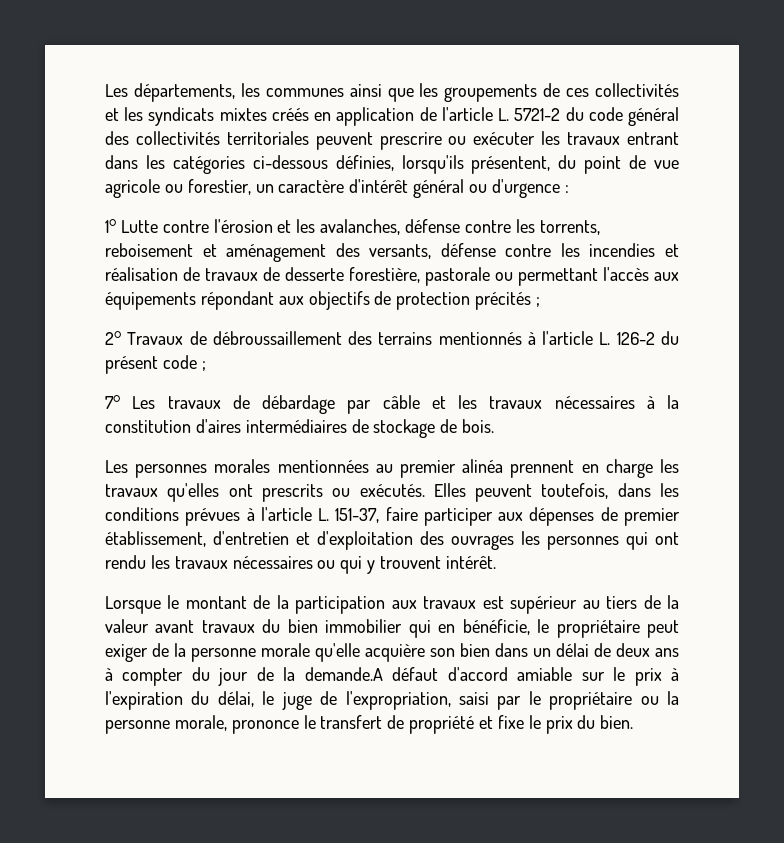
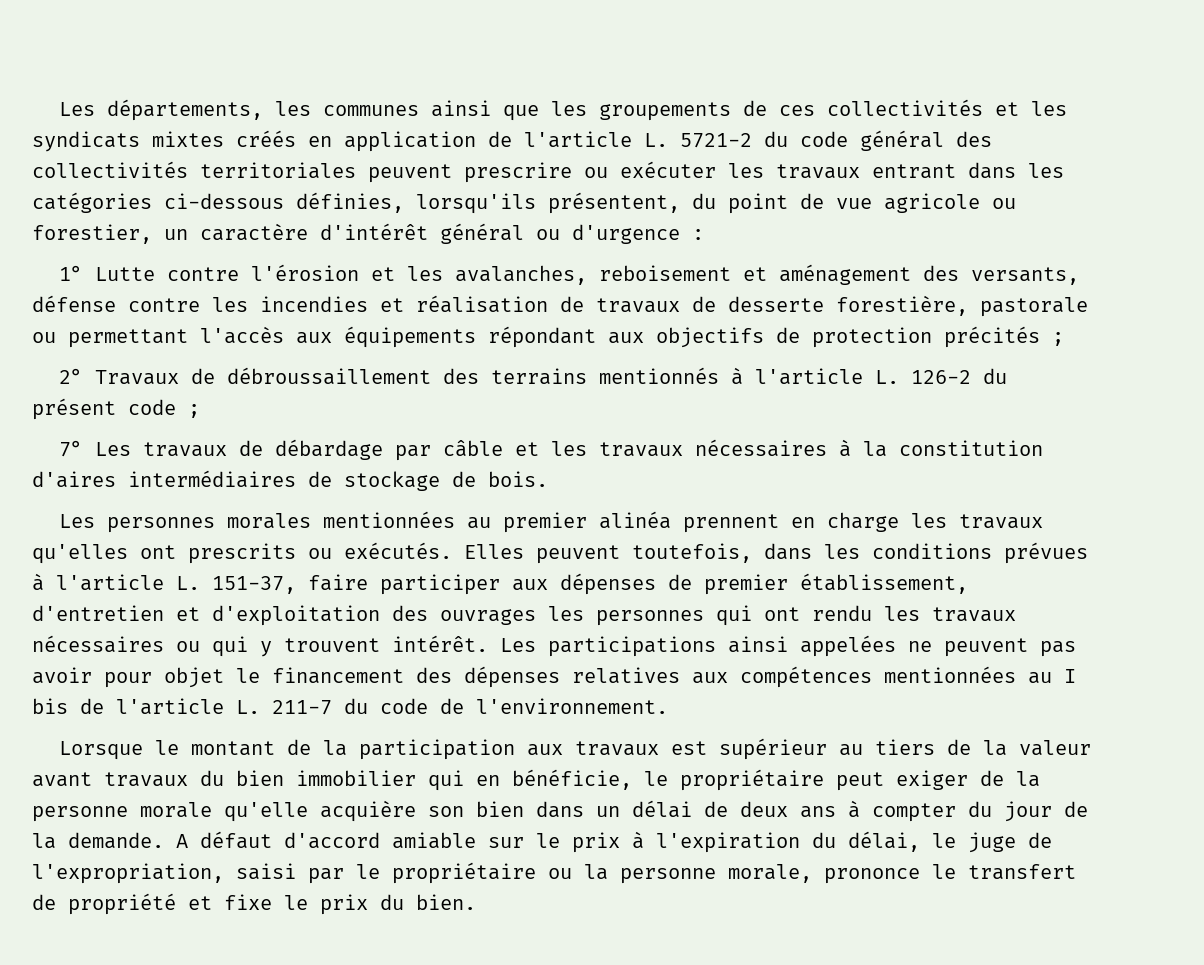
- 1° Lutte contre l'érosion et les avalanches, défense contre les torrents, reboisement et aménagement des versants, défense contre les incendies et réalisation de travaux de desserte forestière, pastorale ou permettant l'accès aux équipements répondant aux objectifs de protection précités ;
+ 1° Lutte contre l'érosion et les avalanches, reboisement et aménagement des versants, défense contre les incendies et réalisation de travaux de desserte forestière, pastorale ou permettant l'accès aux équipements répondant aux objectifs de protection précités ;
+ Les participations ainsi appelées ne peuvent pas avoir pour objet le financement des dépenses relatives aux compétences mentionnées au I bis de l'article L. 211-7 du code de l'environnement.
- Lorsque le montant de la participation aux travaux est supérieur au tiers de la valeur avant travaux du bien immobilier qui en bénéficie, le propriétaire peut exiger de la personne morale qu'elle acquière son bien dans un délai de deux ans à compter du jour de la demande.A défaut d'accord amiable sur le prix à l'expiration du délai, le juge de l'expropriation, saisi par le propriétaire ou la personne morale, prononce le transfert de propriété et fixe le prix du bien.
+ Lorsque le montant de la participation aux travaux est supérieur au tiers de la valeur avant travaux du bien immobilier qui en bénéficie, le propriétaire peut exiger de la personne morale qu'elle acquière son bien dans un délai de deux ans à compter du jour de la demande. A défaut d'accord amiable sur le prix à l'expiration du délai, le juge de l'expropriation, saisi par le propriétaire ou la personne morale, prononce le transfert de propriété et fixe le prix du bien.

